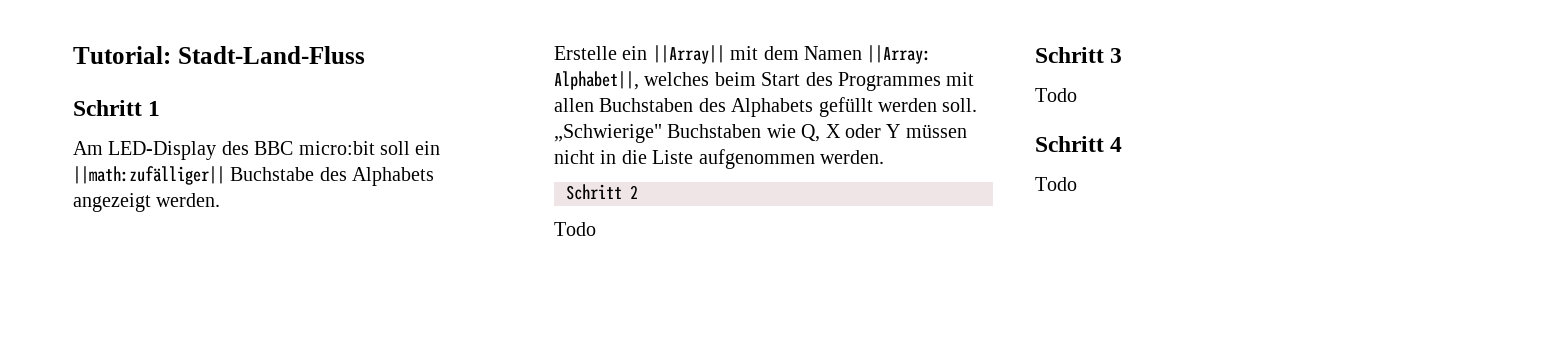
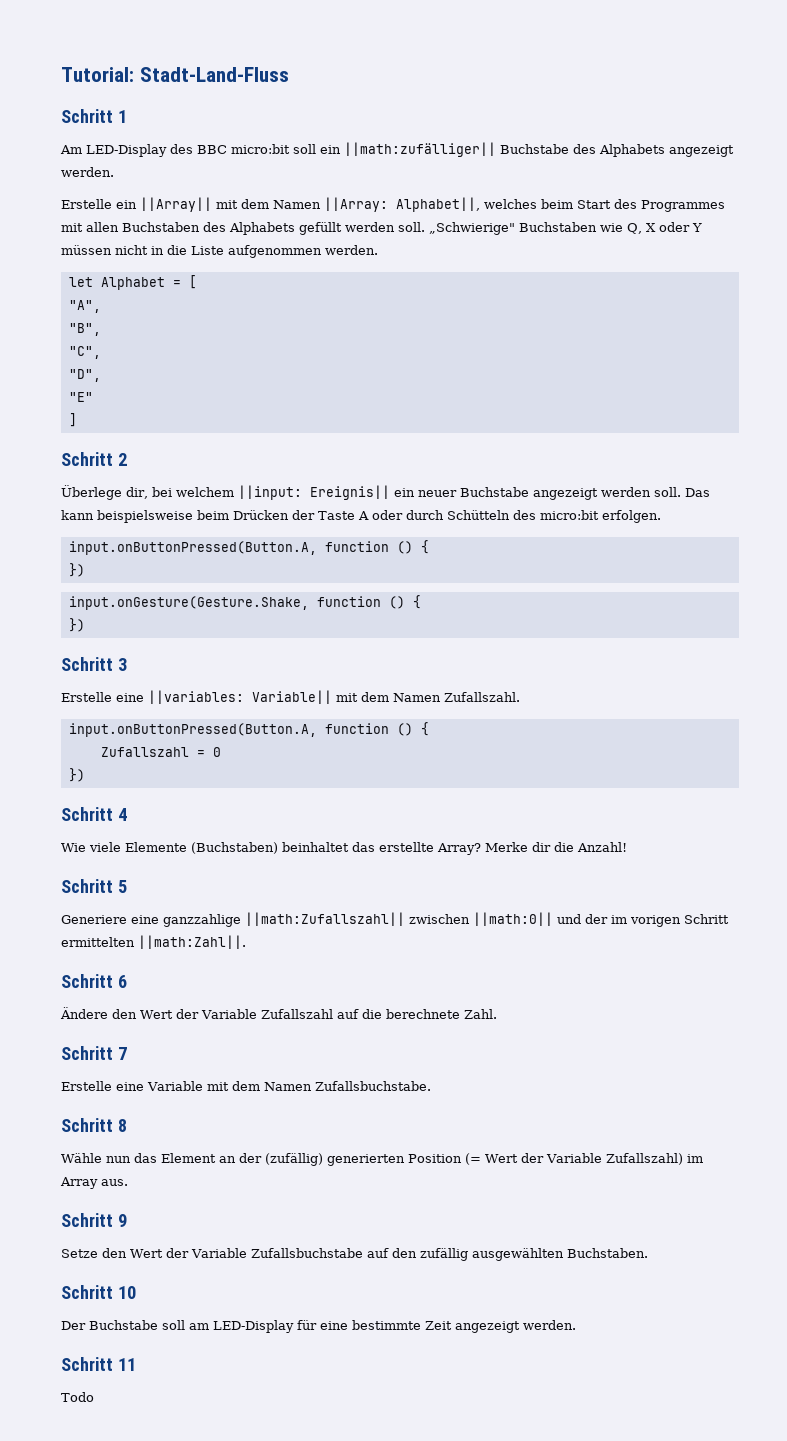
+ let Alphabet = [
+ "A",
+ "B",
+ "C",
+ "D",
+ "E"
+ ]
  Schritt 2
- Todo
+ Überlege dir, bei welchem ||input: Ereignis|| ein neuer Buchstabe angezeigt werden soll. Das kann beispielsweise beim Drücken der Taste A oder durch Schütteln des micro:bit erfolgen.
+ input.onButtonPressed(Button.A, function () {
+ })
+ input.onGesture(Gesture.Shake, function () {
+ })
  Schritt 3
- Todo
+ Erstelle eine ||variables: Variable|| mit dem Namen Zufallszahl.
+ input.onButtonPressed(Button.A, function () {
+ Zufallszahl = 0
+ })
  Schritt 4
+ Wie viele Elemente (Buchstaben) beinhaltet das erstellte Array? Merke dir die Anzahl!
+ Schritt 5
+ Generiere eine ganzzahlige ||math:Zufallszahl|| zwischen ||math:0|| und der im vorigen Schritt ermittelten ||math:Zahl||.
+ Schritt 6
+ Ändere den Wert der Variable Zufallszahl auf die berechnete Zahl.
+ Schritt 7
+ Erstelle eine Variable mit dem Namen Zufallsbuchstabe.
+ Schritt 8
+ Wähle nun das Element an der (zufällig) generierten Position (= Wert der Variable Zufallszahl) im Array aus.
+ Schritt 9
+ Setze den Wert der Variable Zufallsbuchstabe auf den zufällig ausgewählten Buchstaben.
+ Schritt 10
+ Der Buchstabe soll am LED-Display für eine bestimmte Zeit angezeigt werden.
+ Schritt 11

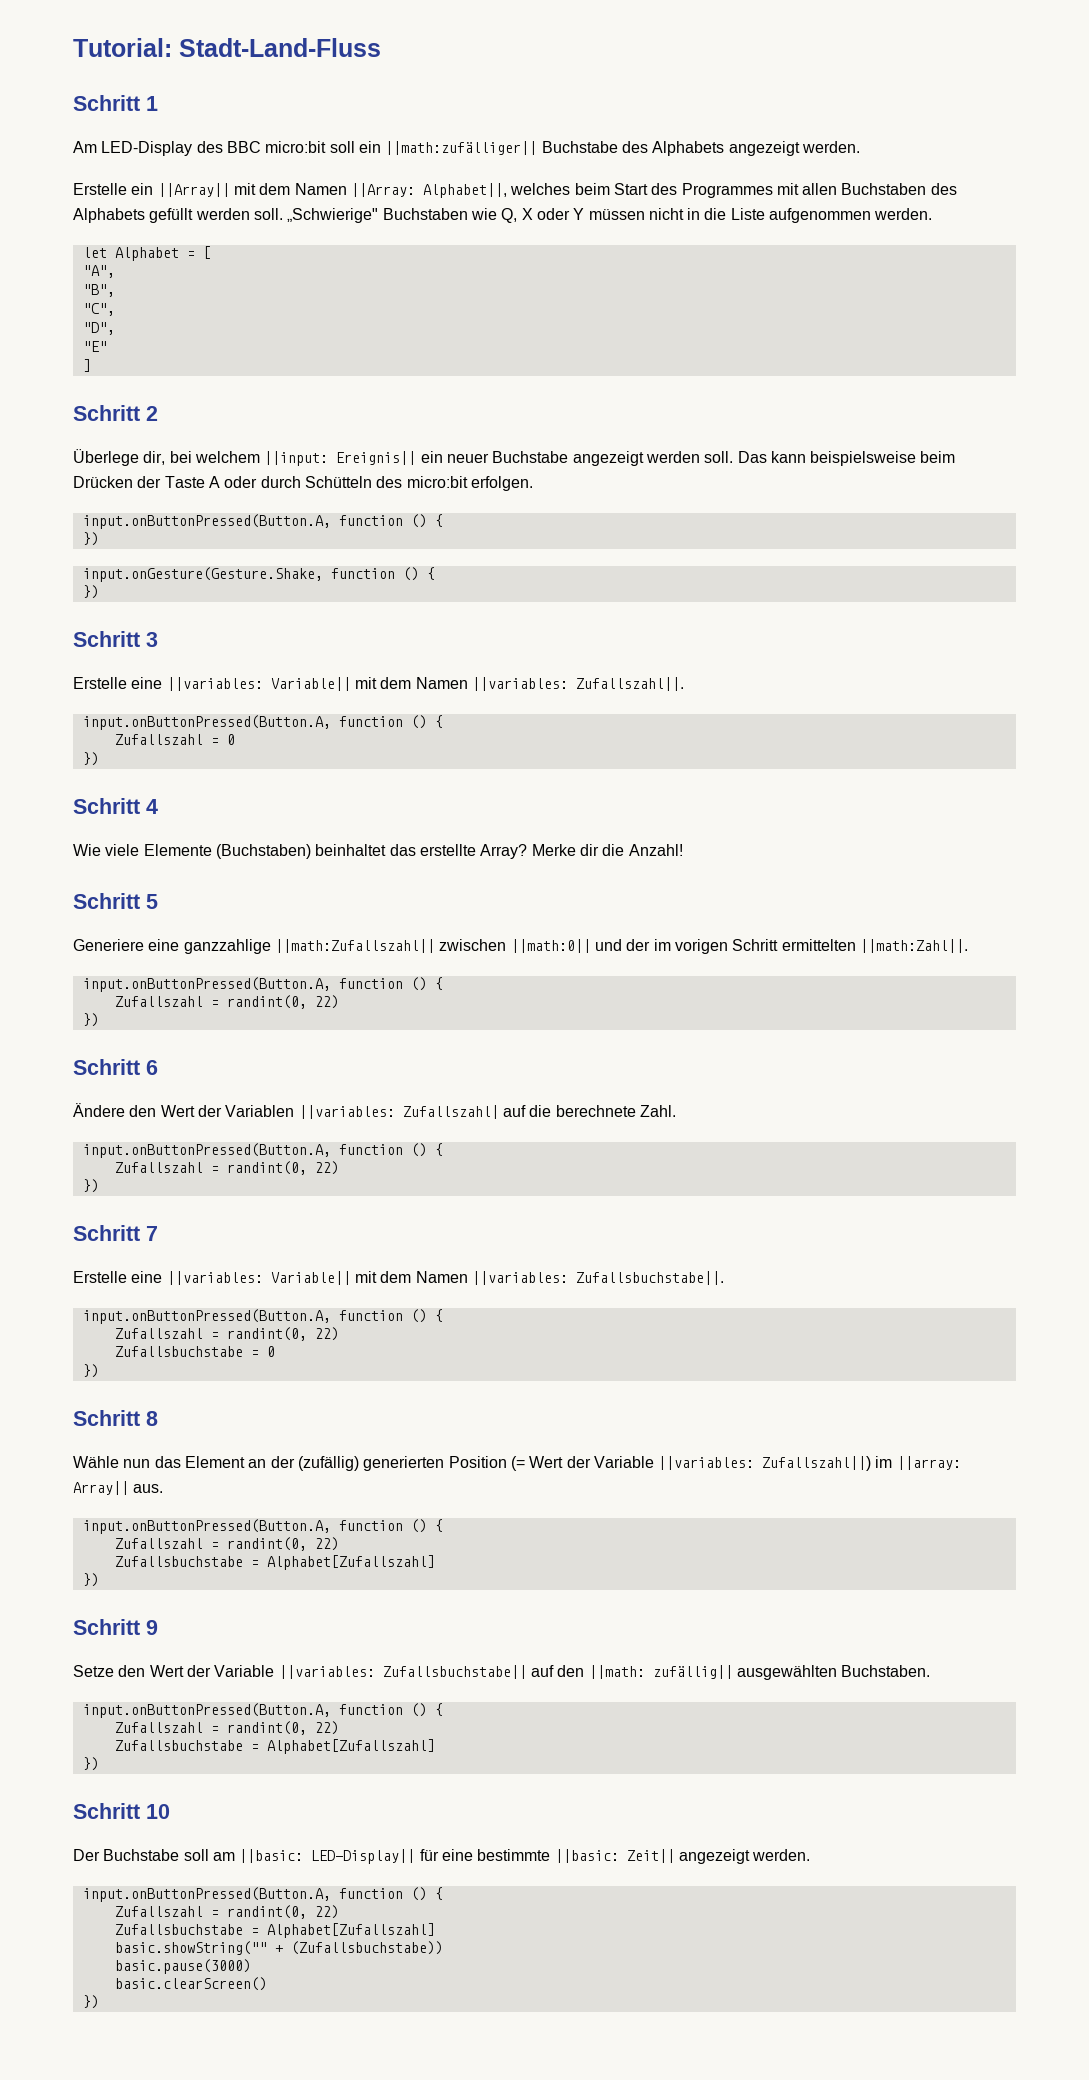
- Erstelle eine ||variables: Variable|| mit dem Namen Zufallszahl.
+ Erstelle eine ||variables: Variable|| mit dem Namen ||variables: Zufallszahl||.
  Generiere eine ganzzahlige ||math:Zufallszahl|| zwischen ||math:0|| und der im vorigen Schritt ermittelten ||math:Zahl||.
+ input.onButtonPressed(Button.A, function () {
+ Zufallszahl = randint(0, 22)
+ })
- Ändere den Wert der Variable Zufallszahl auf die berechnete Zahl.
+ Ändere den Wert der Variablen ||variables: Zufallszahl| auf die berechnete Zahl.
+ input.onButtonPressed(Button.A, function () {
+ Zufallszahl = randint(0, 22)
+ })
- Erstelle eine Variable mit dem Namen Zufallsbuchstabe.
+ Erstelle eine ||variables: Variable|| mit dem Namen ||variables: Zufallsbuchstabe||.
+ input.onButtonPressed(Button.A, function () {
+ Zufallszahl = randint(0, 22)
+ Zufallsbuchstabe = 0
+ })
- Wähle nun das Element an der (zufällig) generierten Position (= Wert der Variable Zufallszahl) im Array aus.
+ Wähle nun das Element an der (zufällig) generierten Position (= Wert der Variable ||variables: Zufallszahl||) im ||array: Array|| aus.
+ input.onButtonPressed(Button.A, function () {
+ Zufallszahl = randint(0, 22)
+ Zufallsbuchstabe = Alphabet[Zufallszahl]
+ })
- Setze den Wert der Variable Zufallsbuchstabe auf den zufällig ausgewählten Buchstaben.
+ Setze den Wert der Variable ||variables: Zufallsbuchstabe|| auf den ||math: zufällig|| ausgewählten Buchstaben.
+ input.onButtonPressed(Button.A, function () {
+ Zufallszahl = randint(0, 22)
+ Zufallsbuchstabe = Alphabet[Zufallszahl]
+ })
- Der Buchstabe soll am LED-Display für eine bestimmte Zeit angezeigt werden.
- Schritt 11
- Todo
+ Der Buchstabe soll am ||basic: LED-Display|| für eine bestimmte ||basic: Zeit|| angezeigt werden.
+ input.onButtonPressed(Button.A, function () {
+ Zufallszahl = randint(0, 22)
+ Zufallsbuchstabe = Alphabet[Zufallszahl]
+ basic.showString("" + (Zufallsbuchstabe))
+ basic.pause(3000)
+ basic.clearScreen()
+ })

